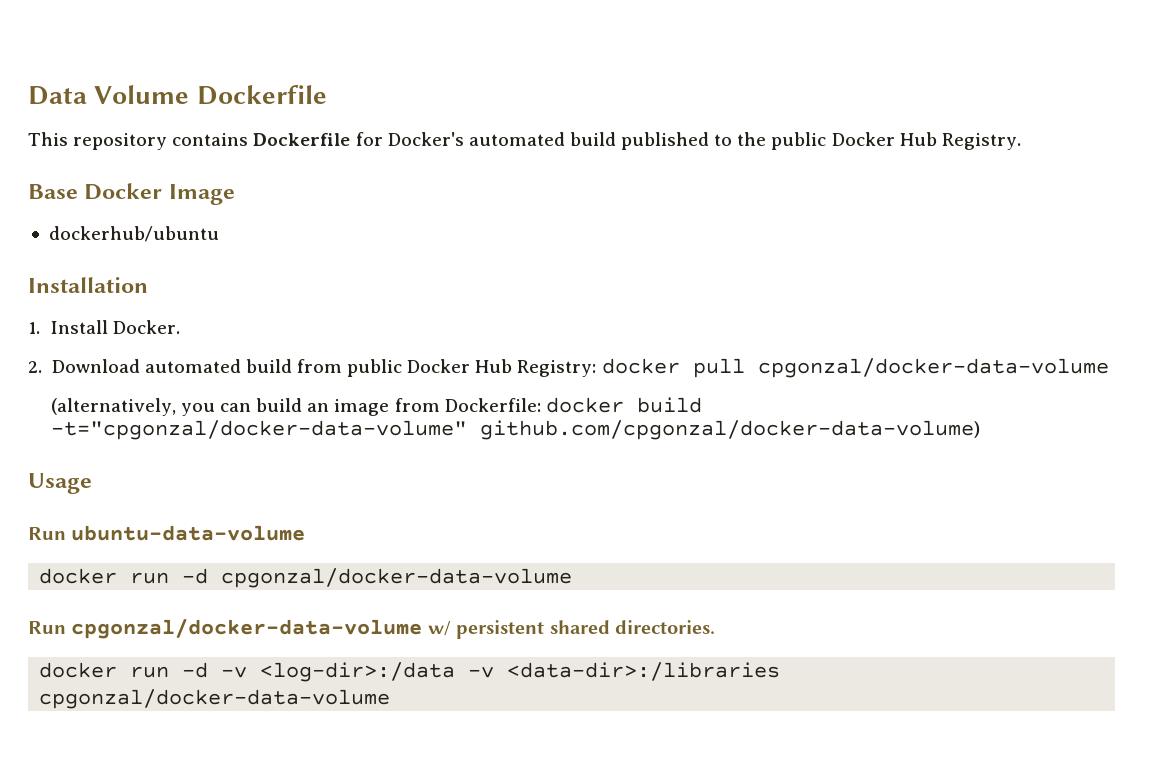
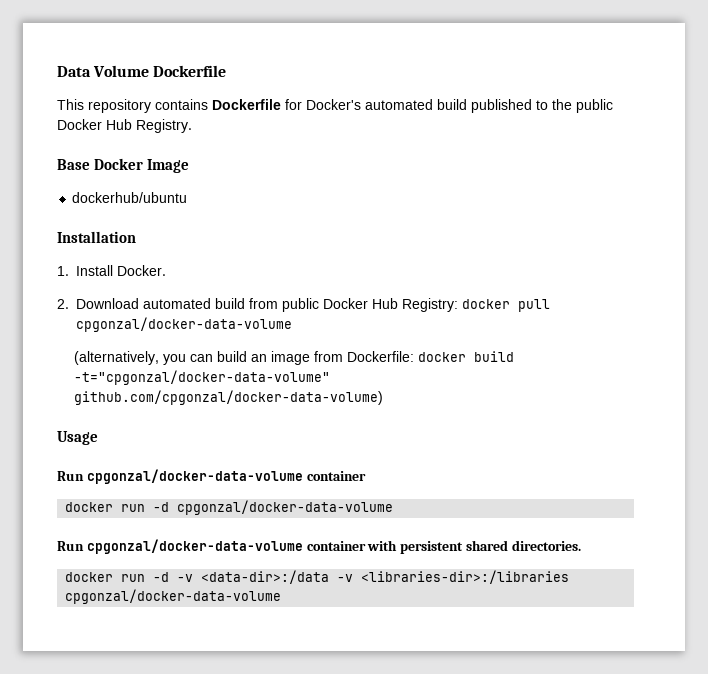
  Usage
- Run ubuntu-data-volume
+ Run cpgonzal/docker-data-volume container
- Run cpgonzal/docker-data-volume w/ persistent shared directories.
+ Run cpgonzal/docker-data-volume container with persistent shared directories.
- docker run -d -v <log-dir>:/data -v <data-dir>:/libraries cpgonzal/docker-data-volume
+ docker run -d -v <data-dir>:/data -v <libraries-dir>:/libraries cpgonzal/docker-data-volume

